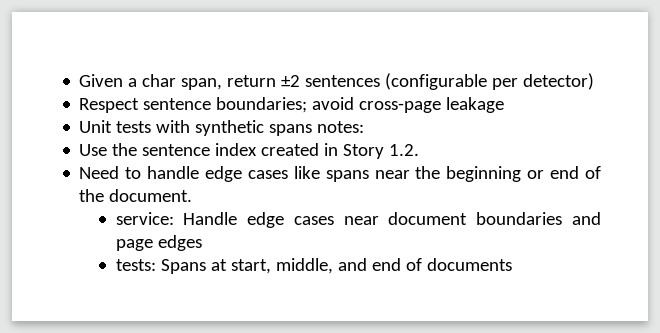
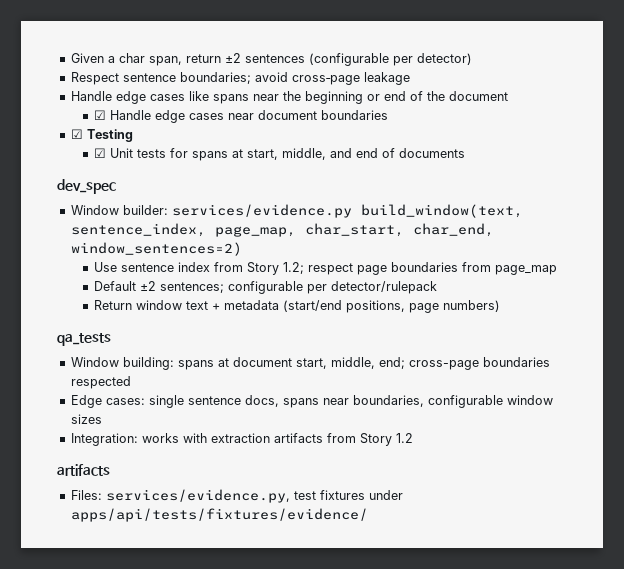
- Unit tests with synthetic spans notes:
- Use the sentence index created in Story 1.2.
- Need to handle edge cases like spans near the beginning or end of the document.
- service: Handle edge cases near document boundaries and page edges
- tests: Spans at start, middle, and end of documents
+ Handle edge cases like spans near the beginning or end of the document
+ ☑ Handle edge cases near document boundaries
+ ☑ Testing
+ ☑ Unit tests for spans at start, middle, and end of documents
+ dev_spec
+ Window builder: services/evidence.py build_window(text, sentence_index, page_map, char_start, char_end, window_sentences=2)
+ Use sentence index from Story 1.2; respect page boundaries from page_map
+ Default ±2 sentences; configurable per detector/rulepack
+ Return window text + metadata (start/end positions, page numbers)
+ qa_tests
+ Window building: spans at document start, middle, end; cross-page boundaries respected
+ Edge cases: single sentence docs, spans near boundaries, configurable window sizes
+ Integration: works with extraction artifacts from Story 1.2
+ artifacts
+ Files: services/evidence.py, test fixtures under apps/api/tests/fixtures/evidence/

